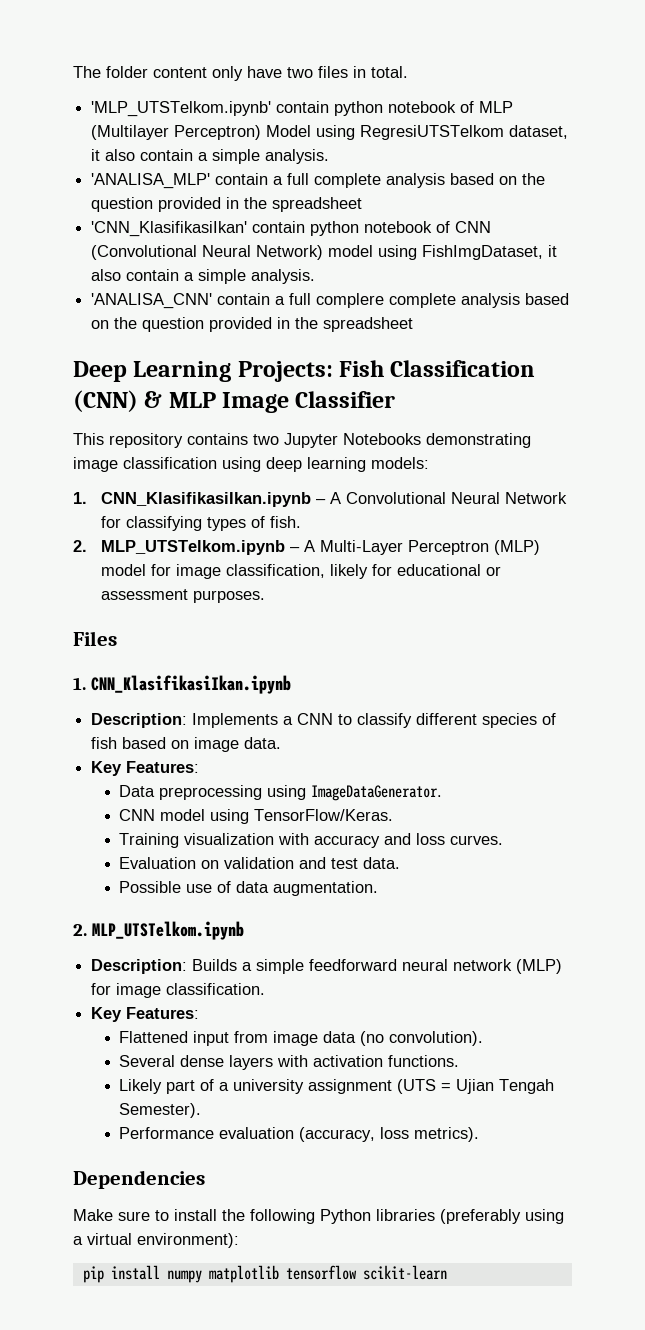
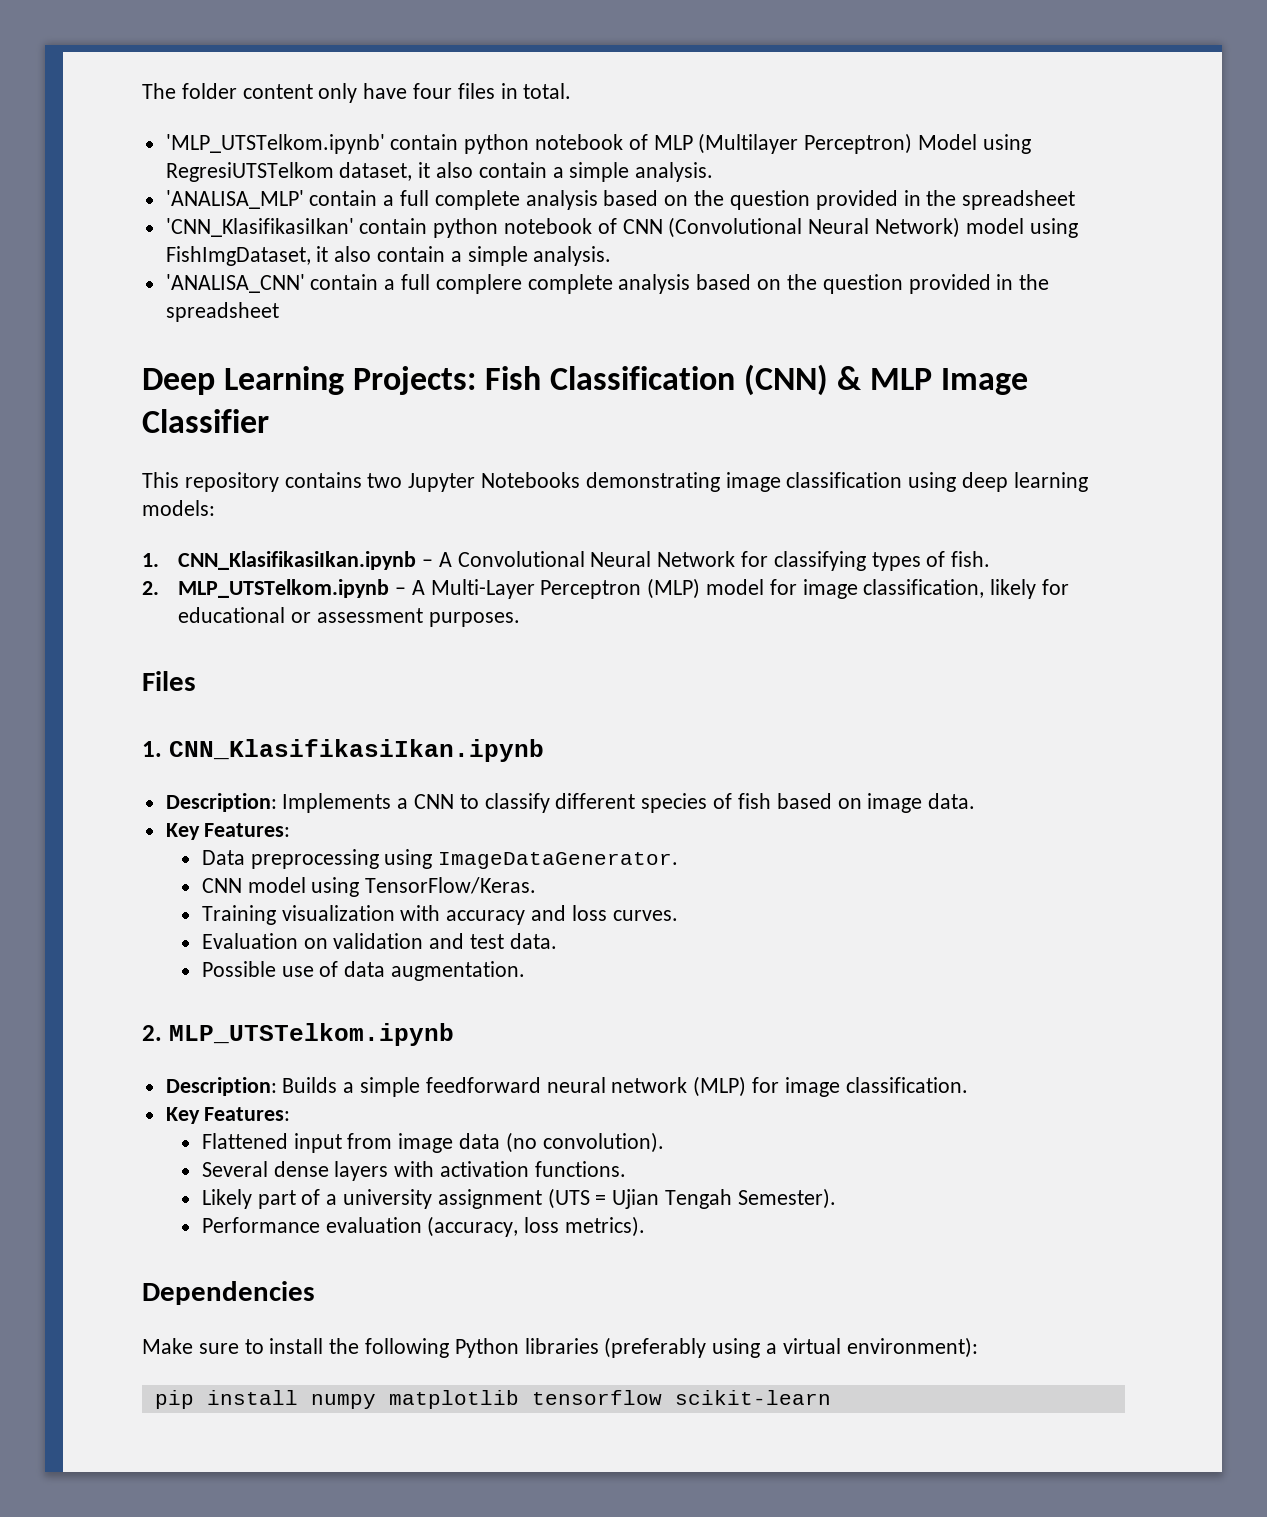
- The folder content only have two files in total.
+ The folder content only have four files in total.

